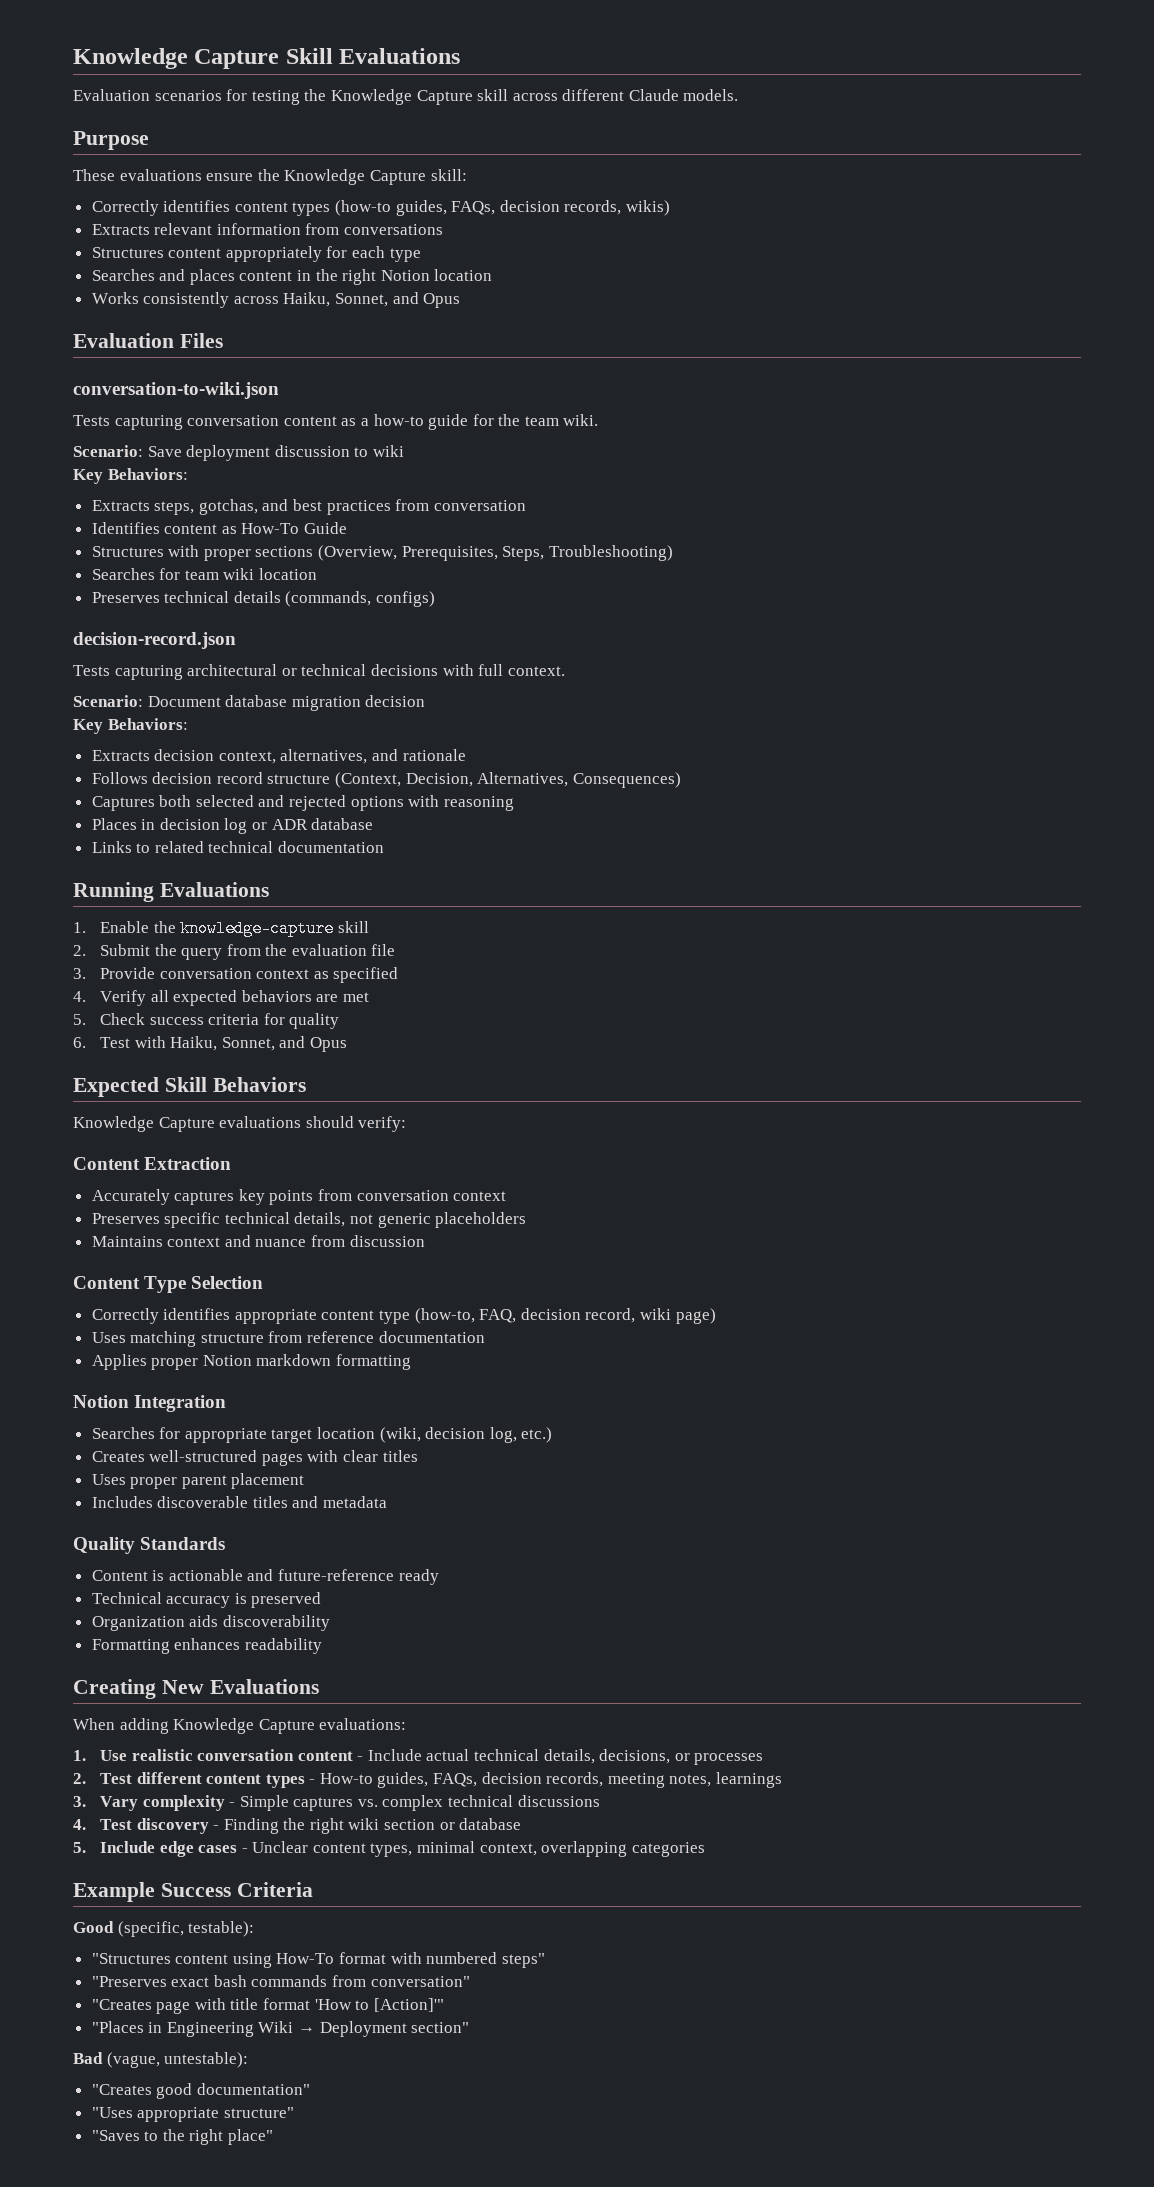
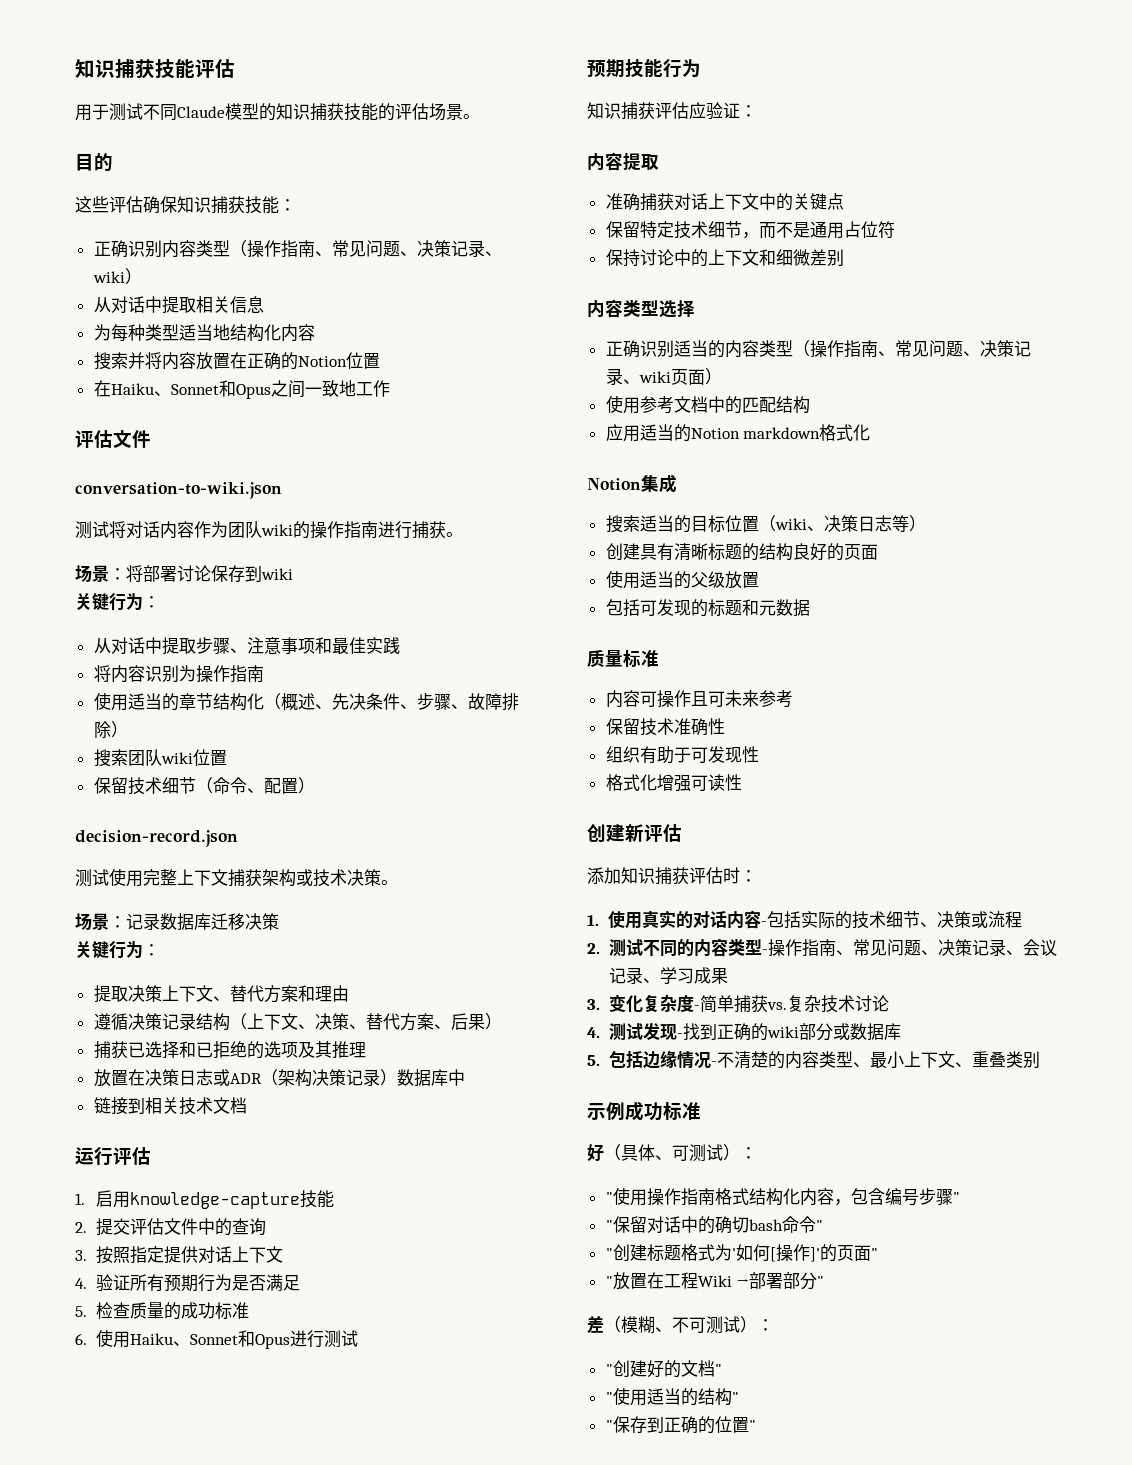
- Knowledge Capture Skill Evaluations
- Evaluation scenarios for testing the Knowledge Capture skill across different Claude models.
- Purpose
- These evaluations ensure the Knowledge Capture skill:
- Correctly identifies content types (how-to guides, FAQs, decision records, wikis)
- Extracts relevant information from conversations
- Structures content appropriately for each type
- Searches and places content in the right Notion location
- Works consistently across Haiku, Sonnet, and Opus
- Evaluation Files
+ 知识捕获技能评估
+ 用于测试不同Claude模型的知识捕获技能的评估场景。
+ 目的
+ 这些评估确保知识捕获技能：
+ 正确识别内容类型（操作指南、常见问题、决策记录、wiki）
+ 从对话中提取相关信息
+ 为每种类型适当地结构化内容
+ 搜索并将内容放置在正确的Notion位置
+ 在Haiku、Sonnet和Opus之间一致地工作
+ 评估文件
  conversation-to-wiki.json
- Tests capturing conversation content as a how-to guide for the team wiki.
- Scenario: Save deployment discussion to wiki
- Key Behaviors:
- Extracts steps, gotchas, and best practices from conversation
- Identifies content as How-To Guide
- Structures with proper sections (Overview, Prerequisites, Steps, Troubleshooting)
- Searches for team wiki location
- Preserves technical details (commands, configs)
+ 测试将对话内容作为团队wiki的操作指南进行捕获。
+ 场景：将部署讨论保存到wiki
+ 关键行为：
+ 从对话中提取步骤、注意事项和最佳实践
+ 将内容识别为操作指南
+ 使用适当的章节结构化（概述、先决条件、步骤、故障排除）
+ 搜索团队wiki位置
+ 保留技术细节（命令、配置）
  decision-record.json
- Tests capturing architectural or technical decisions with full context.
- Scenario: Document database migration decision
- Key Behaviors:
- Extracts decision context, alternatives, and rationale
- Follows decision record structure (Context, Decision, Alternatives, Consequences)
- Captures both selected and rejected options with reasoning
- Places in decision log or ADR database
- Links to related technical documentation
- Running Evaluations
- 1. Enable the knowledge-capture skill
- 2. Submit the query from the evaluation file
- 3. Provide conversation context as specified
- 4. Verify all expected behaviors are met
- 5. Check success criteria for quality
- 6. Test with Haiku, Sonnet, and Opus
- Expected Skill Behaviors
- Knowledge Capture evaluations should verify:
- Content Extraction
- Accurately captures key points from conversation context
- Preserves specific technical details, not generic placeholders
- Maintains context and nuance from discussion
- Content Type Selection
- Correctly identifies appropriate content type (how-to, FAQ, decision record, wiki page)
- Uses matching structure from reference documentation
- Applies proper Notion markdown formatting
- Notion Integration
- Searches for appropriate target location (wiki, decision log, etc.)
- Creates well-structured pages with clear titles
- Uses proper parent placement
- Includes discoverable titles and metadata
- Quality Standards
- Content is actionable and future-reference ready
- Technical accuracy is preserved
- Organization aids discoverability
- Formatting enhances readability
- Creating New Evaluations
- When adding Knowledge Capture evaluations:
- 1. Use realistic conversation content - Include actual technical details, decisions, or processes
- 2. Test different content types - How-to guides, FAQs, decision records, meeting notes, learnings
- 3. Vary complexity - Simple captures vs. complex technical discussions
- 4. Test discovery - Finding the right wiki section or database
- 5. Include edge cases - Unclear content types, minimal context, overlapping categories
- Example Success Criteria
- Good (specific, testable):
- "Structures content using How-To format with numbered steps"
- "Preserves exact bash commands from conversation"
- "Creates page with title format 'How to [Action]'"
- "Places in Engineering Wiki → Deployment section"
- Bad (vague, untestable):
- "Creates good documentation"
- "Uses appropriate structure"
- "Saves to the right place"
+ 测试使用完整上下文捕获架构或技术决策。
+ 场景：记录数据库迁移决策
+ 关键行为：
+ 提取决策上下文、替代方案和理由
+ 遵循决策记录结构（上下文、决策、替代方案、后果）
+ 捕获已选择和已拒绝的选项及其推理
+ 放置在决策日志或ADR（架构决策记录）数据库中
+ 链接到相关技术文档
+ 运行评估
+ 1.启用knowledge-capture技能
+ 2.提交评估文件中的查询
+ 3.按照指定提供对话上下文
+ 4.验证所有预期行为是否满足
+ 5.检查质量的成功标准
+ 6.使用Haiku、Sonnet和Opus进行测试
+ 预期技能行为
+ 知识捕获评估应验证：
+ 内容提取
+ 准确捕获对话上下文中的关键点
+ 保留特定技术细节，而不是通用占位符
+ 保持讨论中的上下文和细微差别
+ 内容类型选择
+ 正确识别适当的内容类型（操作指南、常见问题、决策记录、wiki页面）
+ 使用参考文档中的匹配结构
+ 应用适当的Notion markdown格式化
+ Notion集成
+ 搜索适当的目标位置（wiki、决策日志等）
+ 创建具有清晰标题的结构良好的页面
+ 使用适当的父级放置
+ 包括可发现的标题和元数据
+ 质量标准
+ 内容可操作且可未来参考
+ 保留技术准确性
+ 组织有助于可发现性
+ 格式化增强可读性
+ 创建新评估
+ 添加知识捕获评估时：
+ 1.使用真实的对话内容-包括实际的技术细节、决策或流程
+ 2.测试不同的内容类型-操作指南、常见问题、决策记录、会议记录、学习成果
+ 3.变化复杂度-简单捕获vs.复杂技术讨论
+ 4.测试发现-找到正确的wiki部分或数据库
+ 5.包括边缘情况-不清楚的内容类型、最小上下文、重叠类别
+ 示例成功标准
+ 好（具体、可测试）：
+ "使用操作指南格式结构化内容，包含编号步骤"
+ "保留对话中的确切bash命令"
+ "创建标题格式为'如何[操作]'的页面"
+ "放置在工程Wiki →部署部分"
+ 差（模糊、不可测试）：
+ "创建好的文档"
+ "使用适当的结构"
+ "保存到正确的位置"

